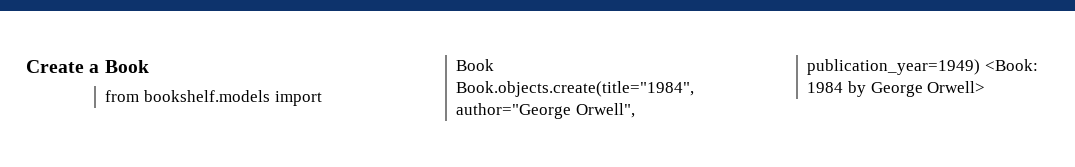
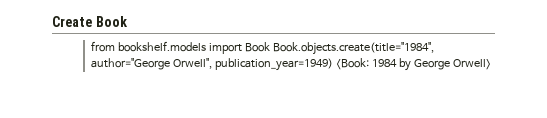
- Create a Book
+ Create Book

